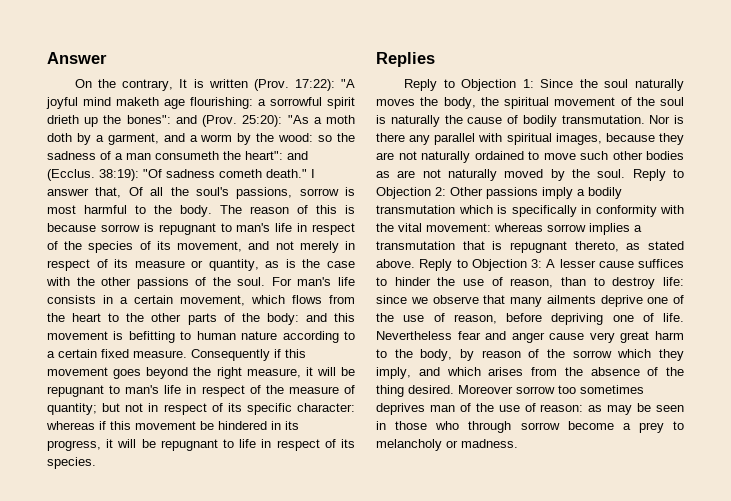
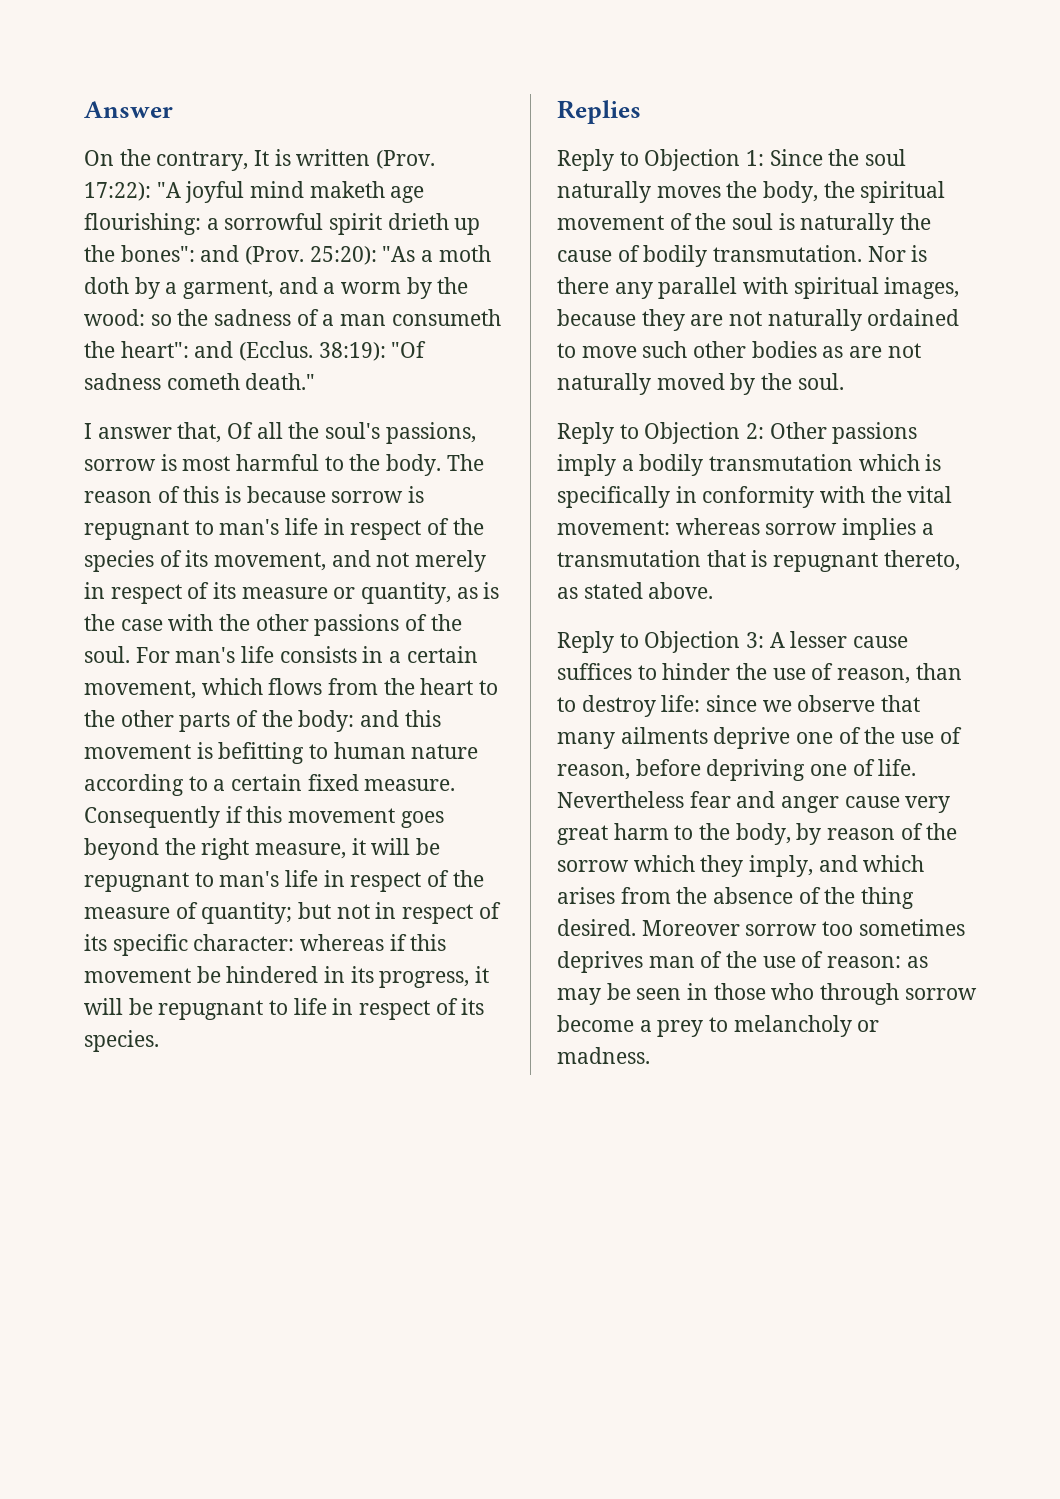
- 38:19): "Of sadness cometh death." I answer that, Of all the soul's passions, sorrow is most harmful to the body.
+ 38:19): "Of sadness cometh death."
+ I answer that, Of all the soul's passions, sorrow is most harmful to the body.
- Nor is there any parallel with spiritual images, because they are not naturally ordained to move such other bodies as are not naturally moved by the soul. Reply to Objection 2:
+ Nor is there any parallel with spiritual images, because they are not naturally ordained to move such other bodies as are not naturally moved by the soul.
+ Reply to Objection 2:
- whereas sorrow implies a transmutation that is repugnant thereto, as stated above. Reply to Objection 3:
+ whereas sorrow implies a transmutation that is repugnant thereto, as stated above.
+ Reply to Objection 3:

